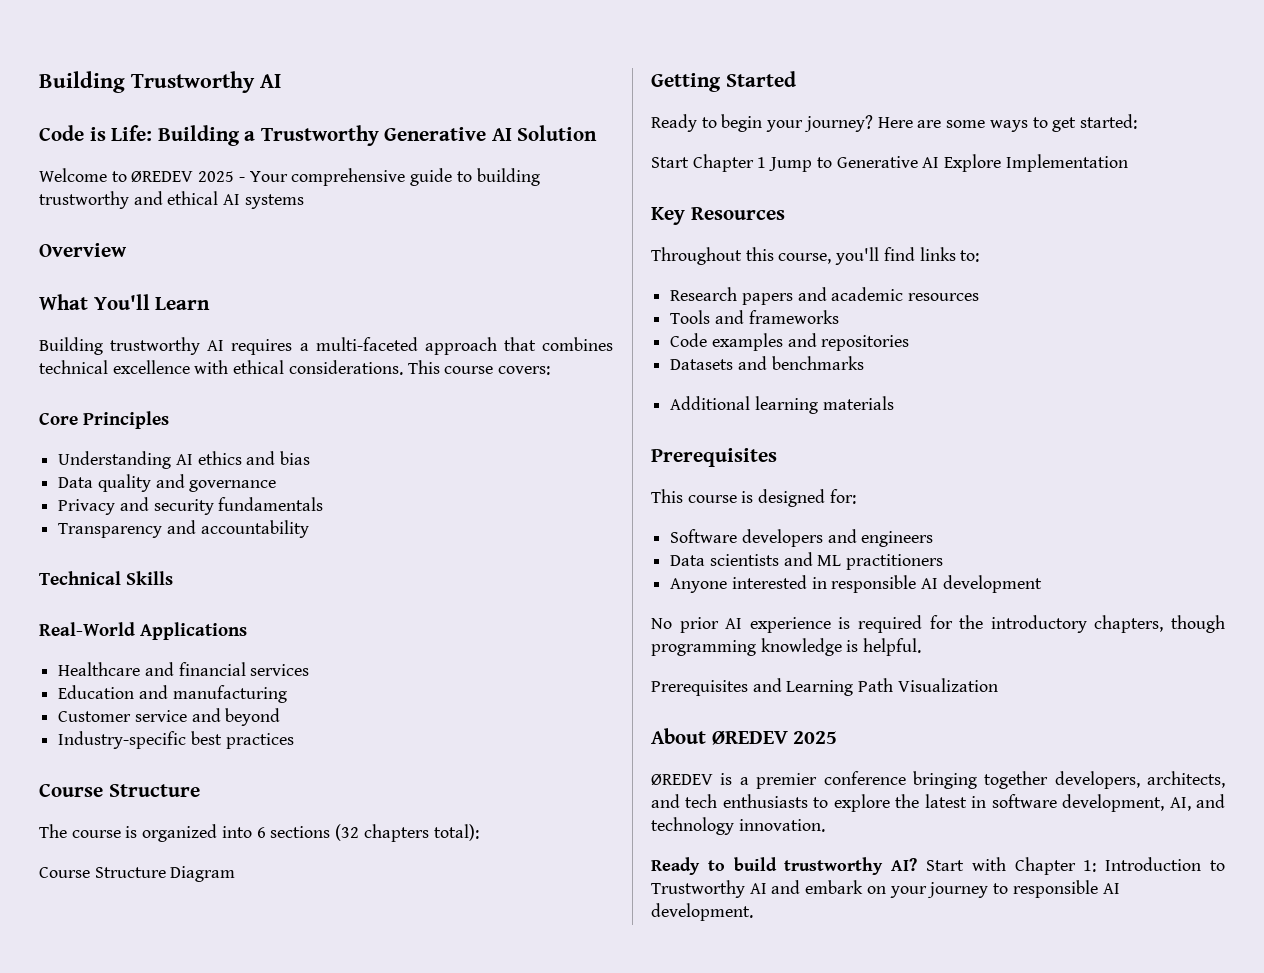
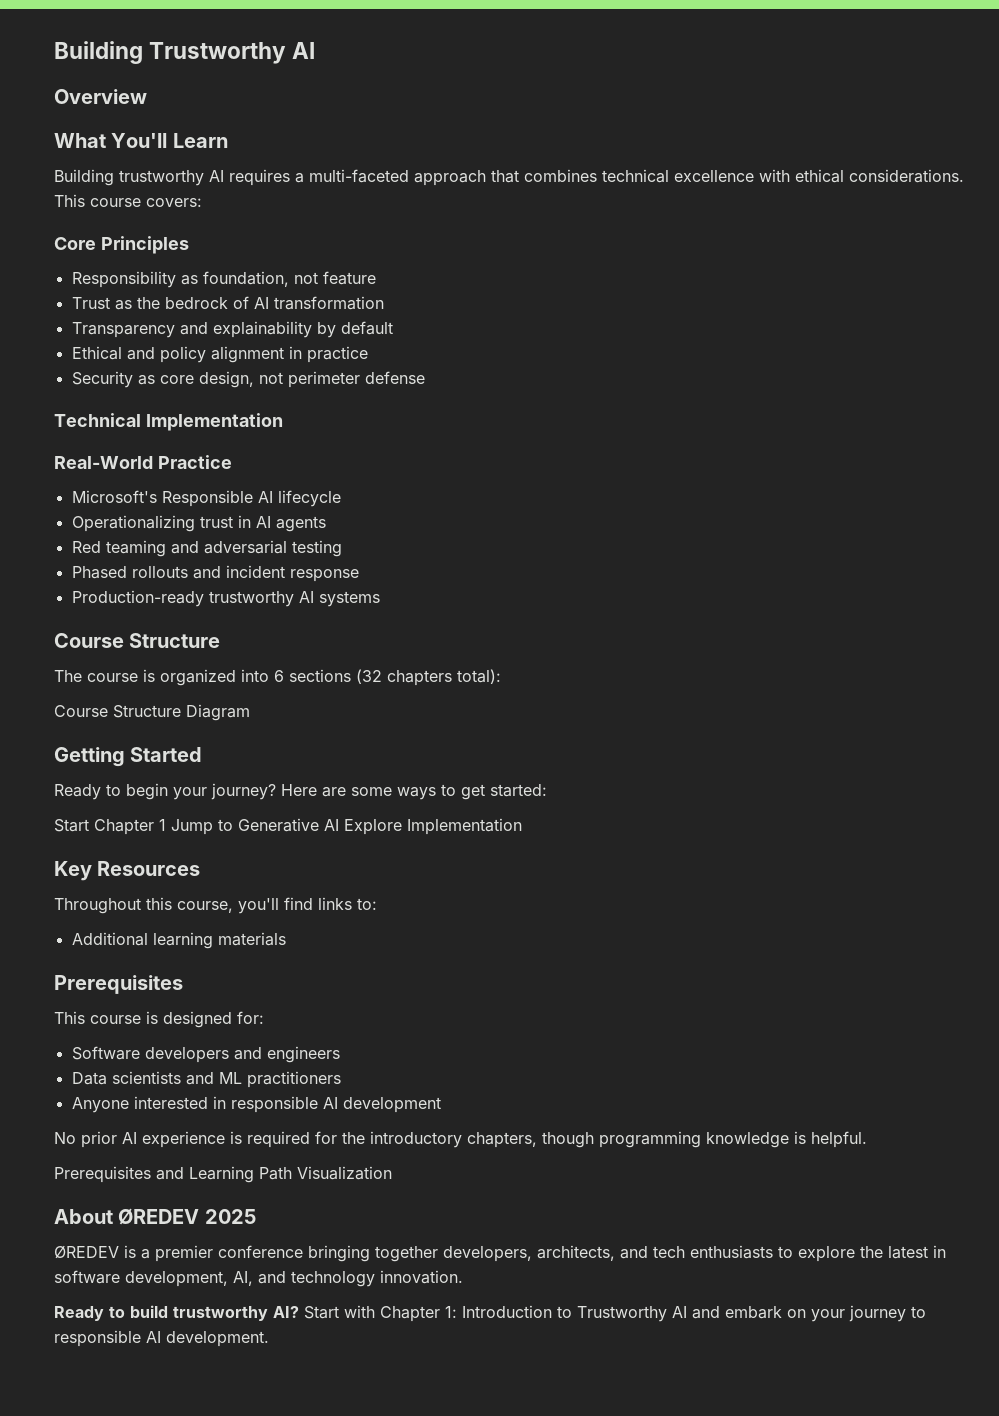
- Code is Life: Building a Trustworthy Generative AI Solution
- Welcome to ØREDEV 2025 - Your comprehensive guide to building trustworthy and ethical AI systems
- Understanding AI ethics and bias
- Data quality and governance
- Privacy and security fundamentals
- Transparency and accountability
+ Responsibility as foundation, not feature
+ Trust as the bedrock of AI transformation
+ Transparency and explainability by default
+ Ethical and policy alignment in practice
+ Security as core design, not perimeter defense
- Technical Skills
+ Technical Implementation
- Real-World Applications
- Healthcare and financial services
- Education and manufacturing
- Customer service and beyond
- Industry-specific best practices
+ Real-World Practice
+ Microsoft's Responsible AI lifecycle
+ Operationalizing trust in AI agents
+ Red teaming and adversarial testing
+ Phased rollouts and incident response
+ Production-ready trustworthy AI systems
- Research papers and academic resources
- Tools and frameworks
- Code examples and repositories
- Datasets and benchmarks

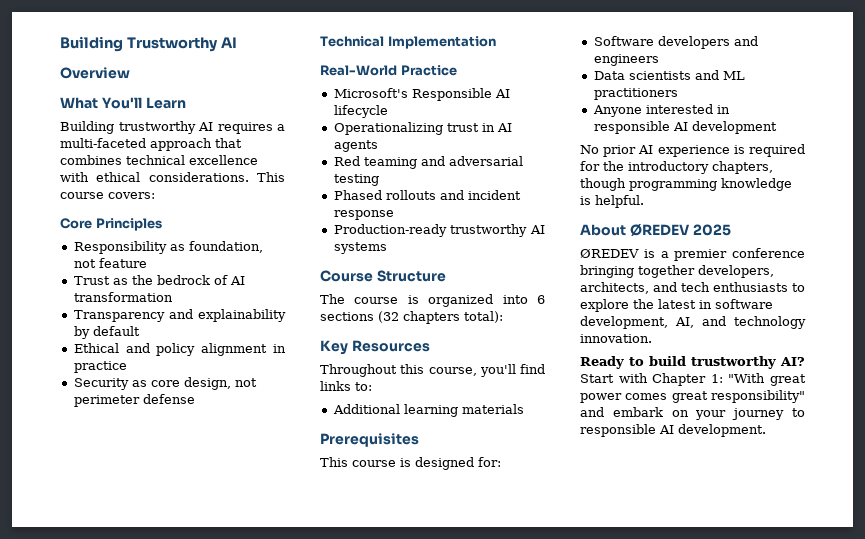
- Course Structure Diagram
- Getting Started
- Ready to begin your journey? Here are some ways to get started:
- Start Chapter 1 Jump to Generative AI Explore Implementation
- Prerequisites and Learning Path Visualization
- Start with Chapter 1: Introduction to Trustworthy AI and embark on your journey to responsible AI development.
+ Start with Chapter 1: "With great power comes great responsibility" and embark on your journey to responsible AI development.

